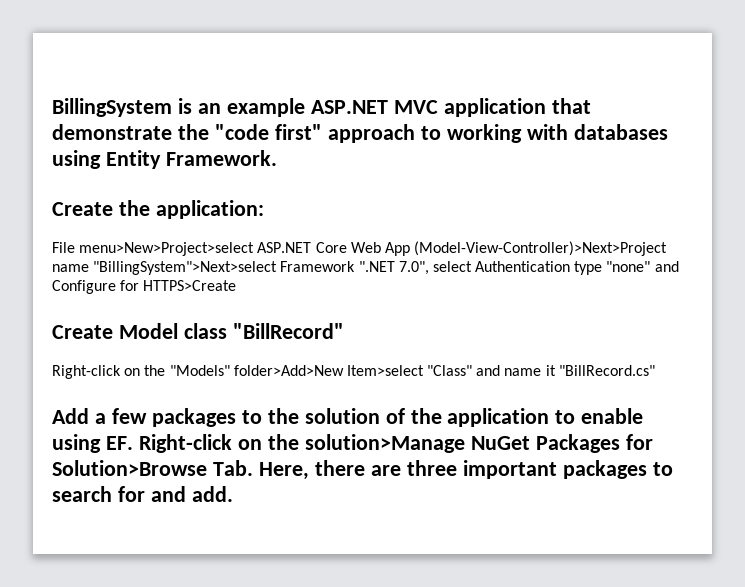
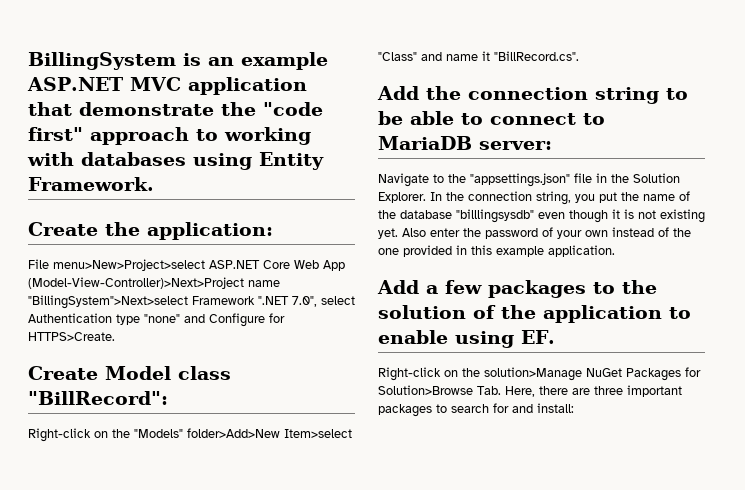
- File menu>New>Project>select ASP.NET Core Web App (Model-View-Controller)>Next>Project name "BillingSystem">Next>select Framework ".NET 7.0", select Authentication type "none" and Configure for HTTPS>Create
+ File menu>New>Project>select ASP.NET Core Web App (Model-View-Controller)>Next>Project name "BillingSystem">Next>select Framework ".NET 7.0", select Authentication type "none" and Configure for HTTPS>Create.
- Create Model class "BillRecord"
+ Create Model class "BillRecord":
- Right-click on the "Models" folder>Add>New Item>select "Class" and name it "BillRecord.cs"
+ Right-click on the "Models" folder>Add>New Item>select "Class" and name it "BillRecord.cs".
+ Add the connection string to be able to connect to MariaDB server:
+ Navigate to the "appsettings.json" file in the Solution Explorer. In the connection string, you put the name of the database "billlingsysdb" even though it is not existing yet. Also enter the password of your own instead of the one provided in this example application.
- Add a few packages to the solution of the application to enable using EF. Right-click on the solution>Manage NuGet Packages for Solution>Browse Tab. Here, there are three important packages to search for and add.
+ Add a few packages to the solution of the application to enable using EF.
+ Right-click on the solution>Manage NuGet Packages for Solution>Browse Tab. Here, there are three important packages to search for and install:

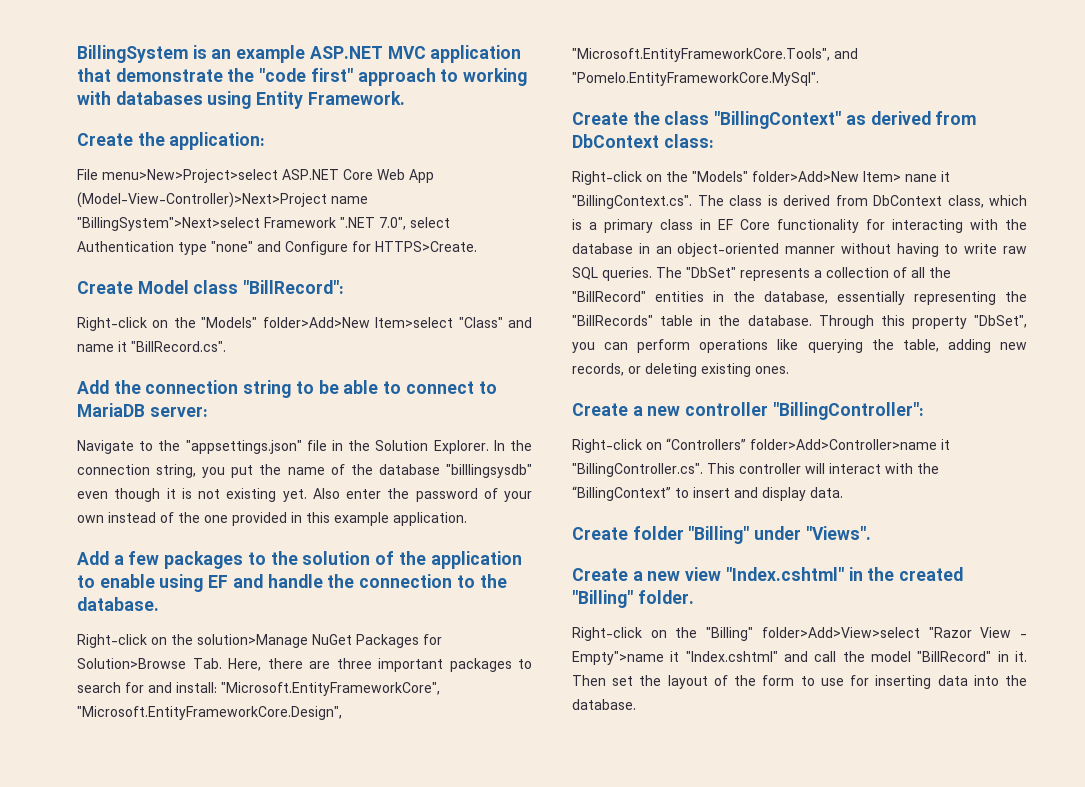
- Add a few packages to the solution of the application to enable using EF.
+ Add a few packages to the solution of the application to enable using EF and handle the connection to the database.
- Right-click on the solution>Manage NuGet Packages for Solution>Browse Tab. Here, there are three important packages to search for and install:
+ Right-click on the solution>Manage NuGet Packages for Solution>Browse Tab. Here, there are three important packages to search for and install: "Microsoft.EntityFrameworkCore", "Microsoft.EntityFrameworkCore.Design", "Microsoft.EntityFrameworkCore.Tools", and "Pomelo.EntityFrameworkCore.MySql".
+ Create the class "BillingContext" as derived from DbContext class:
+ Right-click on the "Models" folder>Add>New Item> nane it "BillingContext.cs". The class is derived from DbContext class, which is a primary class in EF Core functionality for interacting with the database in an object-oriented manner without having to write raw SQL queries. The "DbSet" represents a collection of all the "BillRecord" entities in the database, essentially representing the "BillRecords" table in the database. Through this property "DbSet", you can perform operations like querying the table, adding new records, or deleting existing ones.
+ Create a new controller "BillingController":
+ Right-click on “Controllers” folder>Add>Controller>name it "BillingController.cs". This controller will interact with the “BillingContext” to insert and display data.
+ Create folder "Billing" under "Views".
+ Create a new view "Index.cshtml" in the created "Billing" folder.
+ Right-click on the "Billing" folder>Add>View>select "Razor View - Empty">name it "Index.cshtml" and call the model "BillRecord" in it. Then set the layout of the form to use for inserting data into the database.

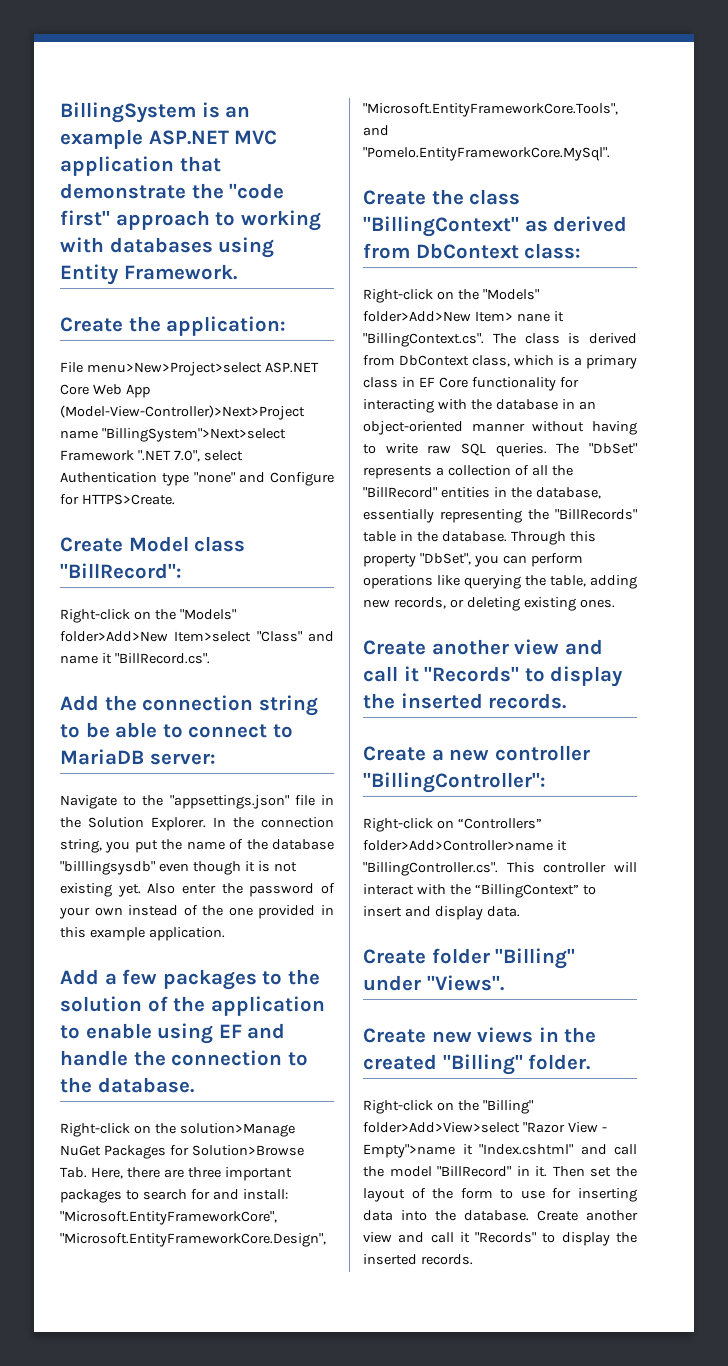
  Through this property "DbSet", you can perform operations like querying the table, adding new records, or deleting existing ones.
+ Create another view and call it "Records" to display the inserted records.
- Create a new view "Index.cshtml" in the created "Billing" folder.
+ Create new views in the created "Billing" folder.
- Then set the layout of the form to use for inserting data into the database.
+ Then set the layout of the form to use for inserting data into the database. Create another view and call it "Records" to display the inserted records.

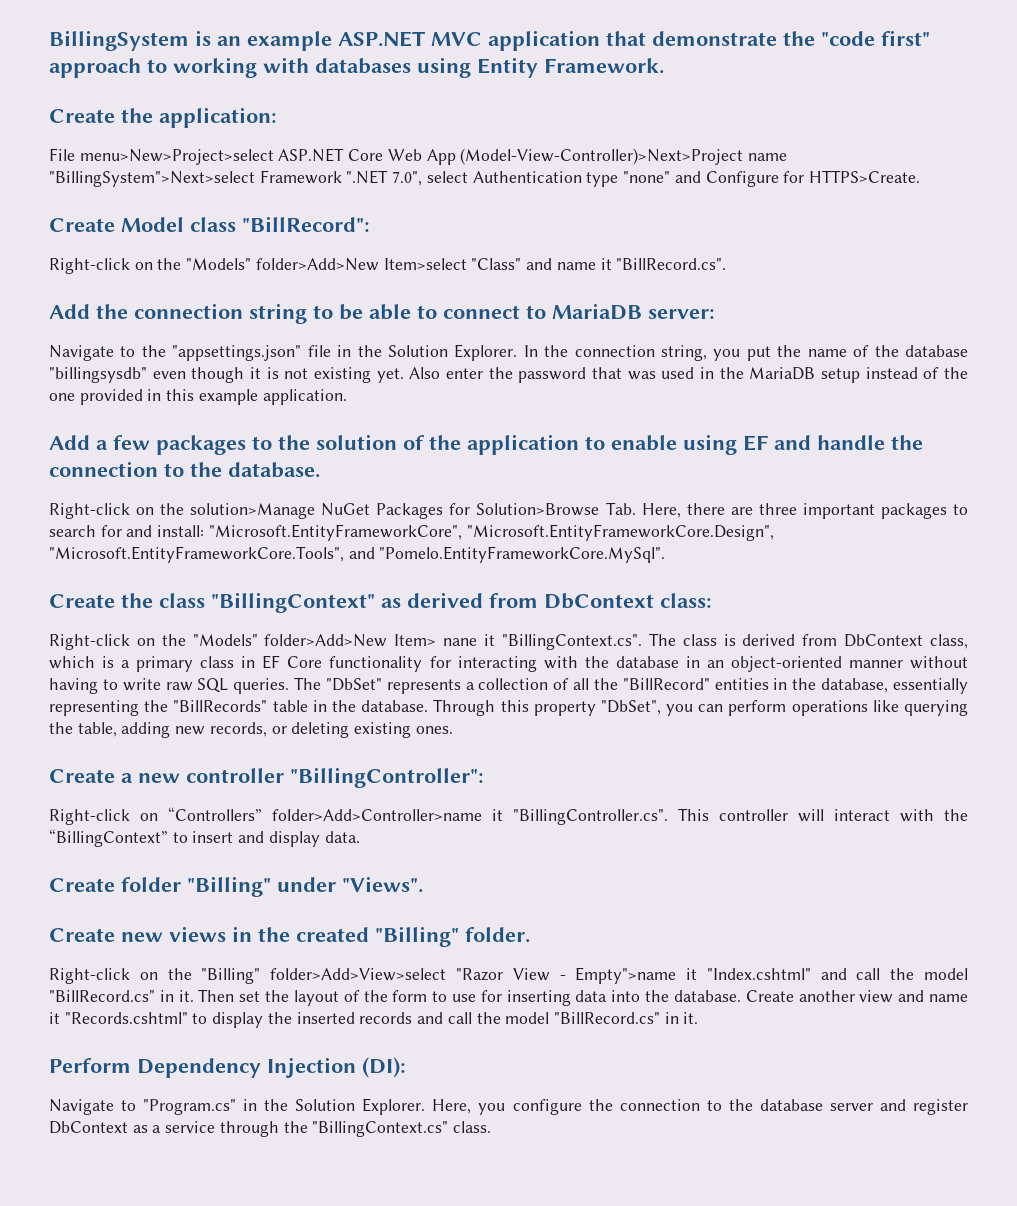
- In the connection string, you put the name of the database "billlingsysdb" even though it is not existing yet.
+ In the connection string, you put the name of the database "billingsysdb" even though it is not existing yet.
- Also enter the password of your own instead of the one provided in this example application.
+ Also enter the password that was used in the MariaDB setup instead of the one provided in this example application.
  Through this property "DbSet", you can perform operations like querying the table, adding new records, or deleting existing ones.
- Create another view and call it "Records" to display the inserted records.
- Right-click on the "Billing" folder>Add>View>select "Razor View - Empty">name it "Index.cshtml" and call the model "BillRecord" in it.
+ Right-click on the "Billing" folder>Add>View>select "Razor View - Empty">name it "Index.cshtml" and call the model "BillRecord.cs" in it.
- Then set the layout of the form to use for inserting data into the database. Create another view and call it "Records" to display the inserted records.
+ Then set the layout of the form to use for inserting data into the database. Create another view and name it "Records.cshtml" to display the inserted records and call the model "BillRecord.cs" in it.
+ Perform Dependency Injection (DI):
+ Navigate to "Program.cs" in the Solution Explorer. Here, you configure the connection to the database server and register DbContext as a service through the "BillingContext.cs" class.

